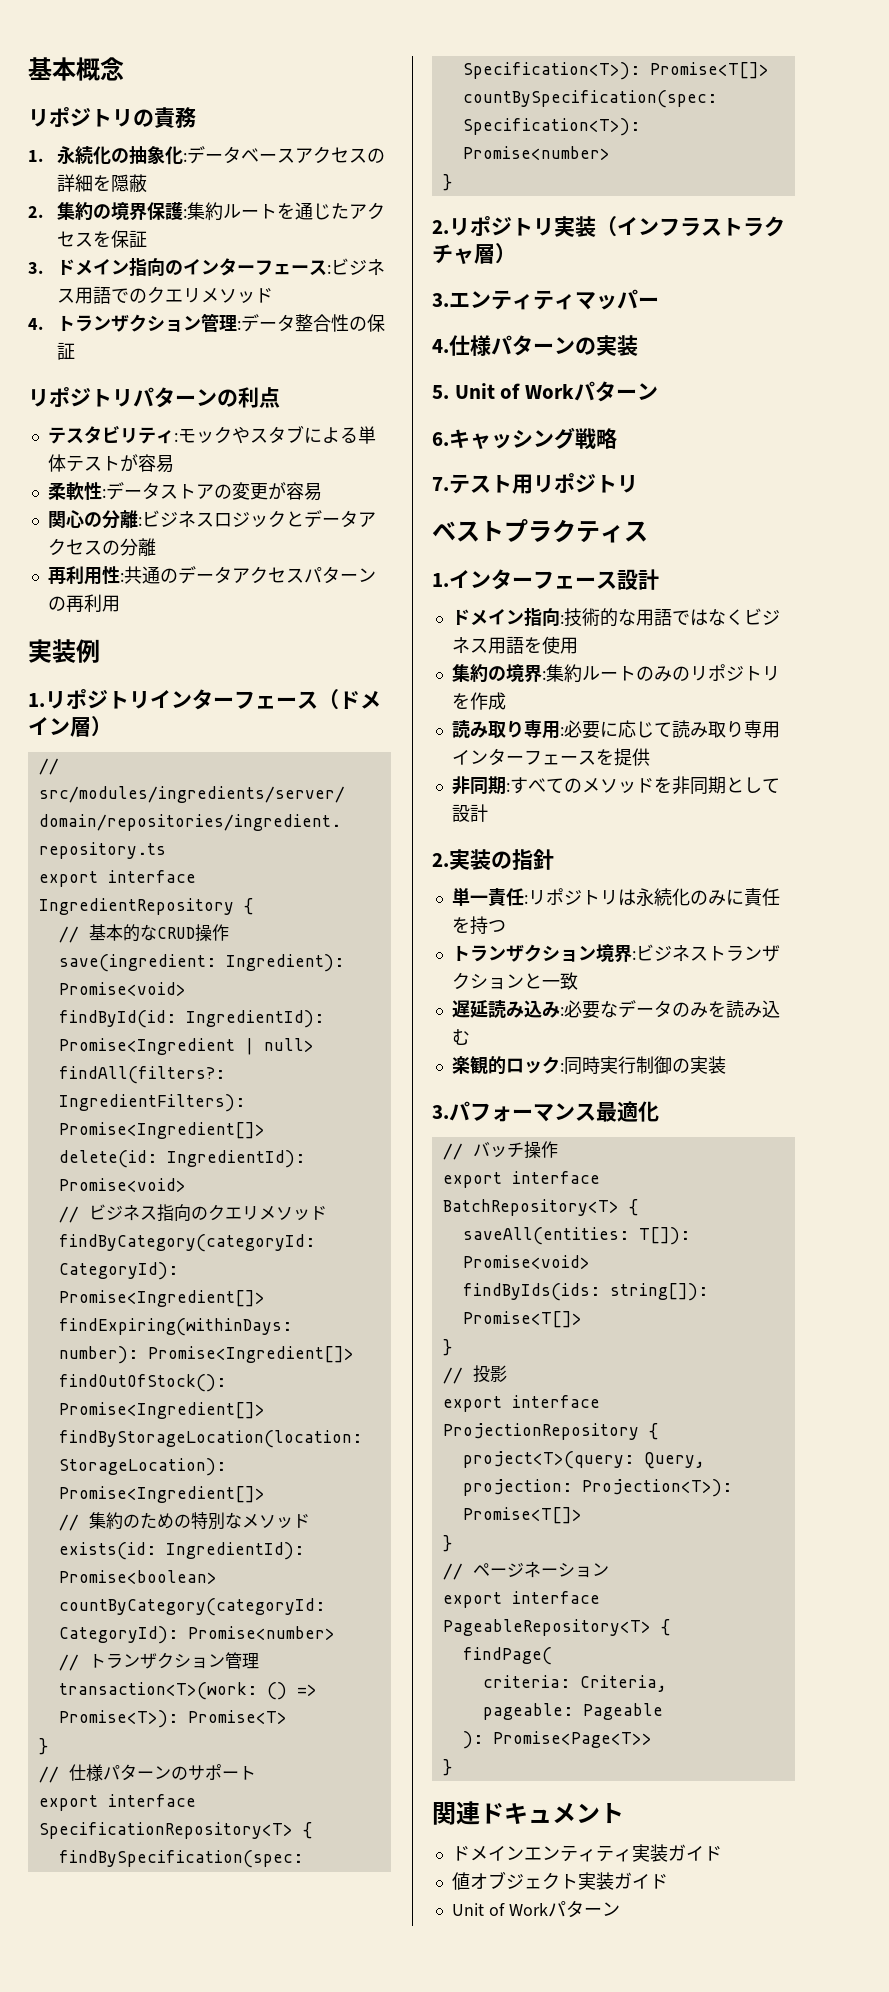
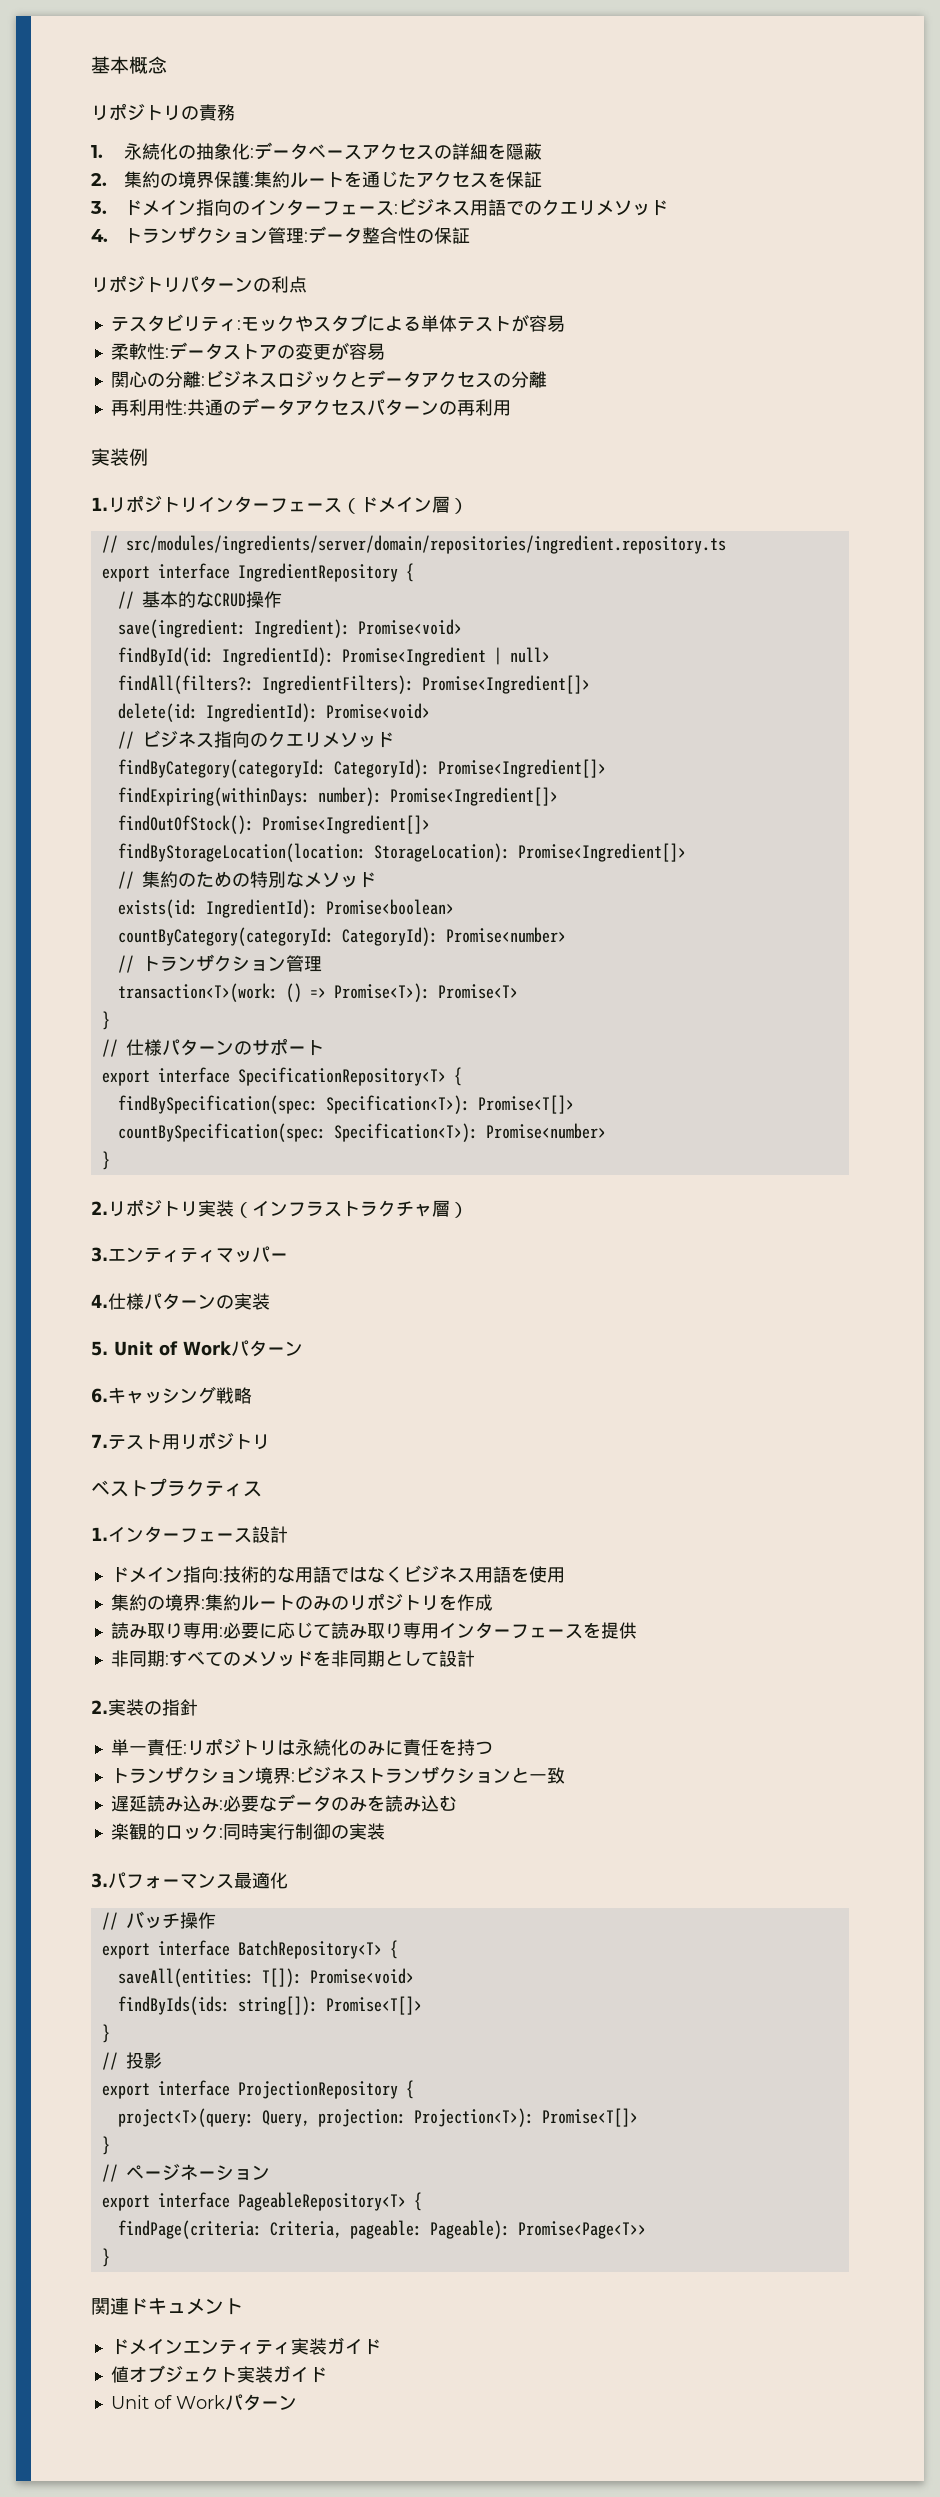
- findPage(
- criteria: Criteria,
- pageable: Pageable
- ): Promise<Page<T>>
+ findPage(criteria: Criteria, pageable: Pageable): Promise<Page<T>>

